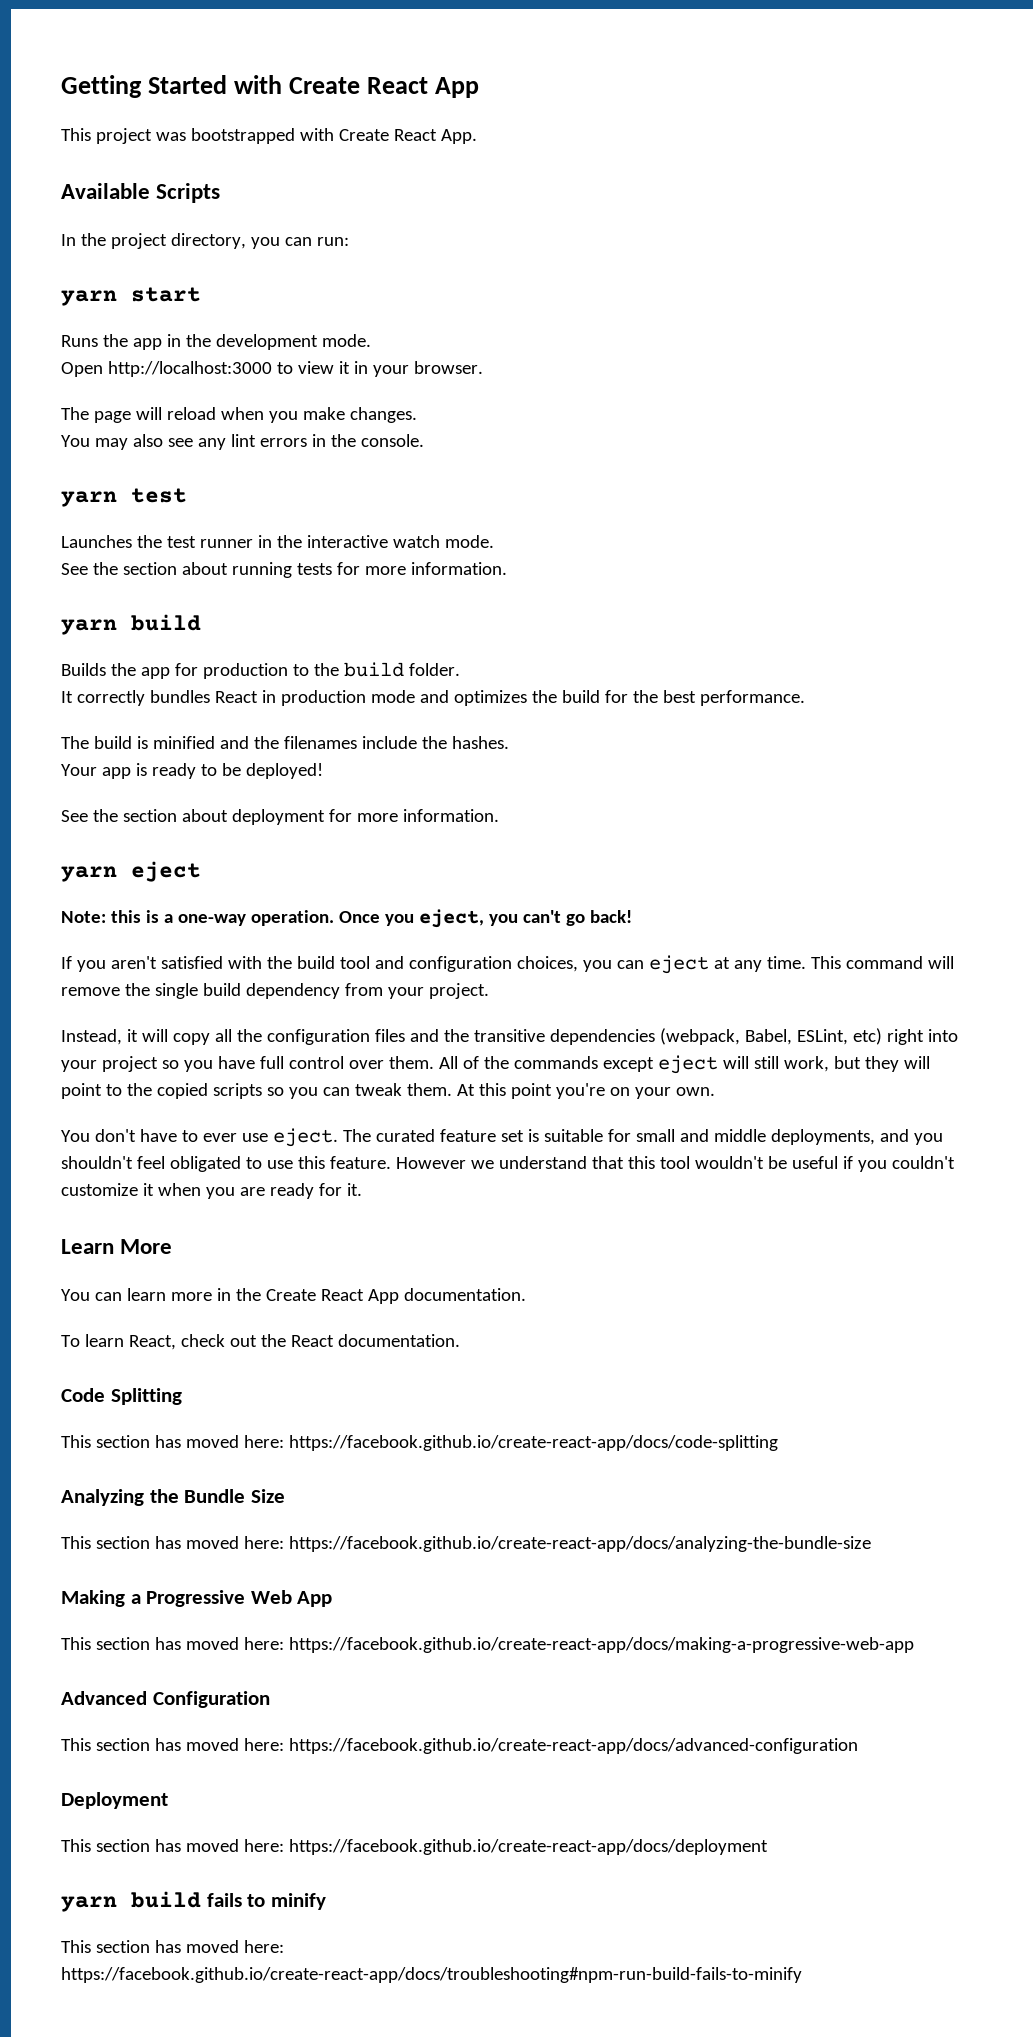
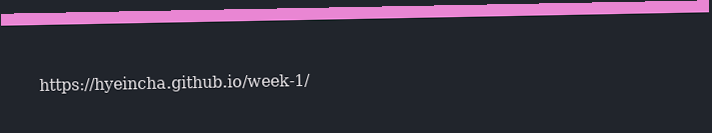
- Getting Started with Create React App
- This project was bootstrapped with Create React App.
- Available Scripts
- In the project directory, you can run:
- yarn start
- Runs the app in the development mode.
- Open http://localhost:3000 to view it in your browser.
- The page will reload when you make changes.
- You may also see any lint errors in the console.
- yarn test
- Launches the test runner in the interactive watch mode.
- See the section about running tests for more information.
- yarn build
- Builds the app for production to the build folder.
- It correctly bundles React in production mode and optimizes the build for the best performance.
- The build is minified and the filenames include the hashes.
- Your app is ready to be deployed!
- See the section about deployment for more information.
- yarn eject
- Note: this is a one-way operation. Once you eject, you can't go back!
- If you aren't satisfied with the build tool and configuration choices, you can eject at any time. This command will remove the single build dependency from your project.
- Instead, it will copy all the configuration files and the transitive dependencies (webpack, Babel, ESLint, etc) right into your project so you have full control over them. All of the commands except eject will still work, but they will point to the copied scripts so you can tweak them. At this point you're on your own.
- You don't have to ever use eject. The curated feature set is suitable for small and middle deployments, and you shouldn't feel obligated to use this feature. However we understand that this tool wouldn't be useful if you couldn't customize it when you are ready for it.
- Learn More
- You can learn more in the Create React App documentation.
- To learn React, check out the React documentation.
- Code Splitting
- This section has moved here: https://facebook.github.io/create-react-app/docs/code-splitting
- Analyzing the Bundle Size
- This section has moved here: https://facebook.github.io/create-react-app/docs/analyzing-the-bundle-size
- Making a Progressive Web App
- This section has moved here: https://facebook.github.io/create-react-app/docs/making-a-progressive-web-app
- Advanced Configuration
- This section has moved here: https://facebook.github.io/create-react-app/docs/advanced-configuration
- Deployment
- This section has moved here: https://facebook.github.io/create-react-app/docs/deployment
- yarn build fails to minify
- This section has moved here: https://facebook.github.io/create-react-app/docs/troubleshooting#npm-run-build-fails-to-minify
+ https://hyeincha.github.io/week-1/

